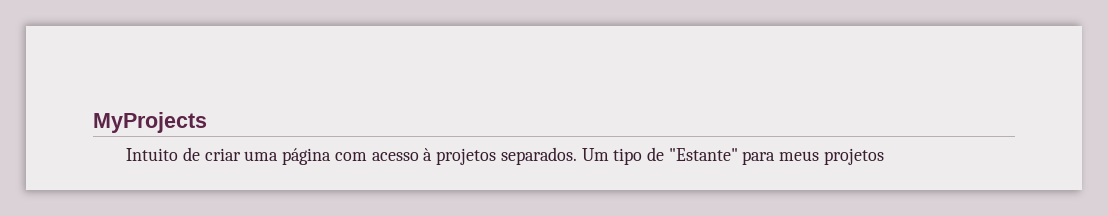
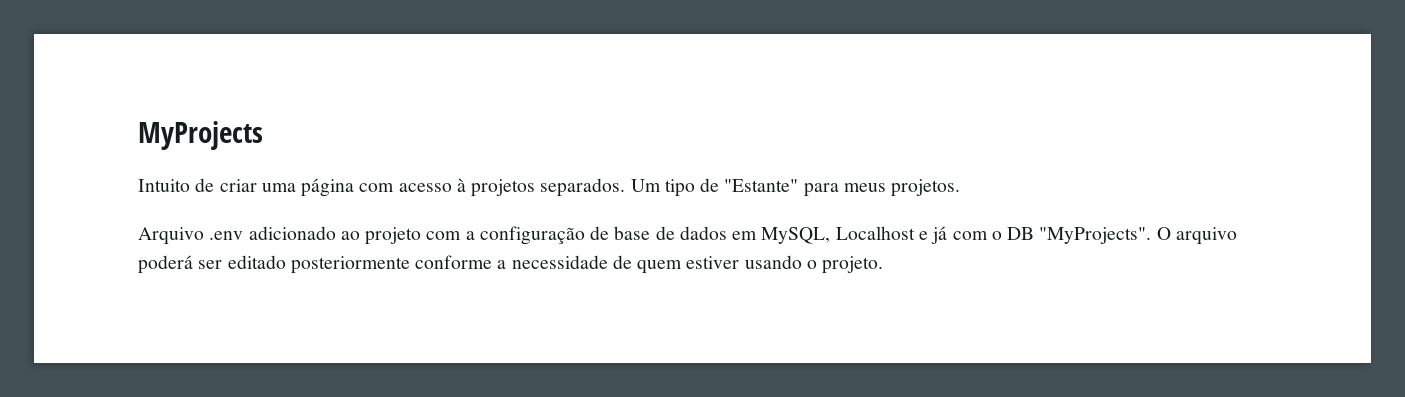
- Um tipo de "Estante" para meus projetos
+ Um tipo de "Estante" para meus projetos.
+ Arquivo .env adicionado ao projeto com a configuração de base de dados em MySQL, Localhost e já com o DB "MyProjects". O arquivo poderá ser editado posteriormente conforme a necessidade de quem estiver usando o projeto.

